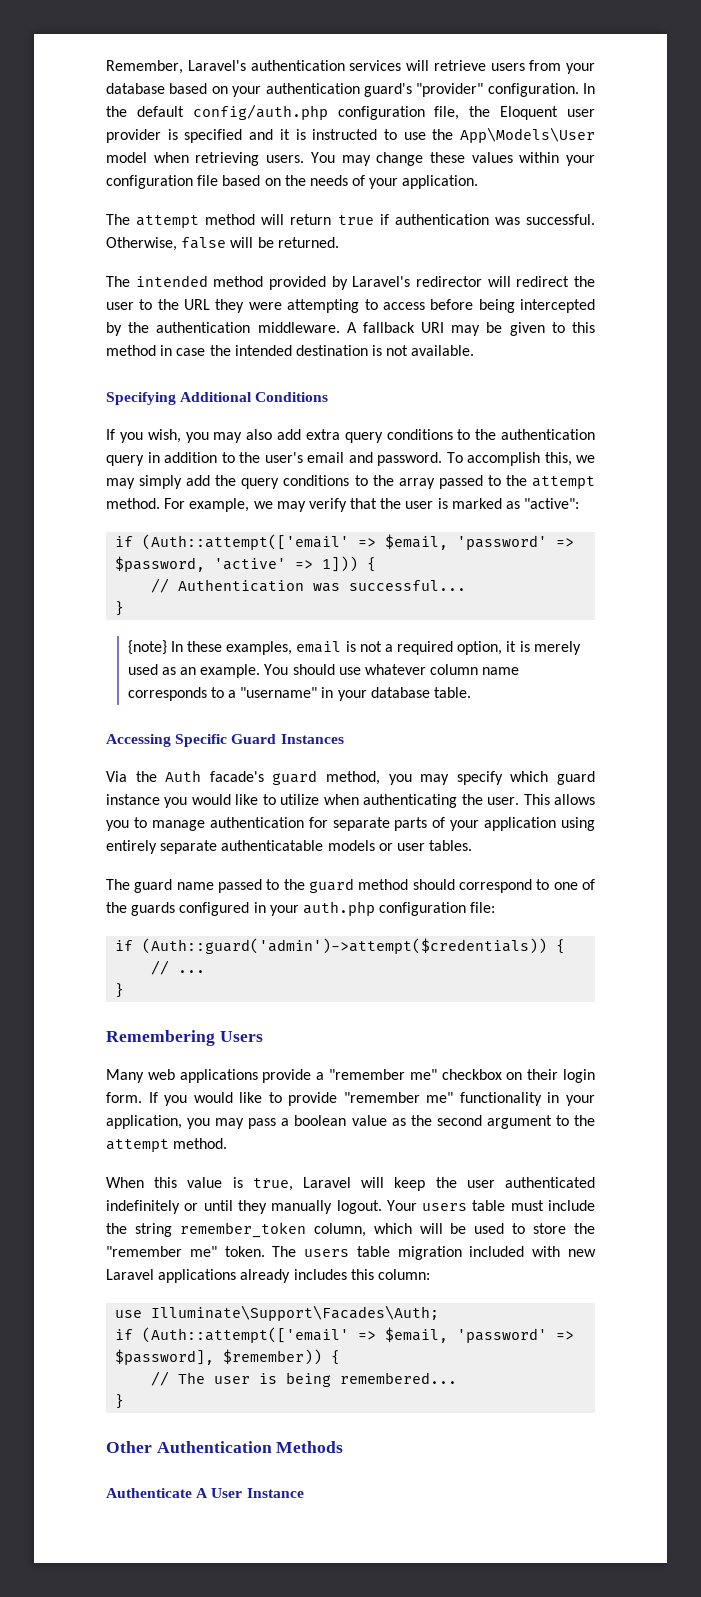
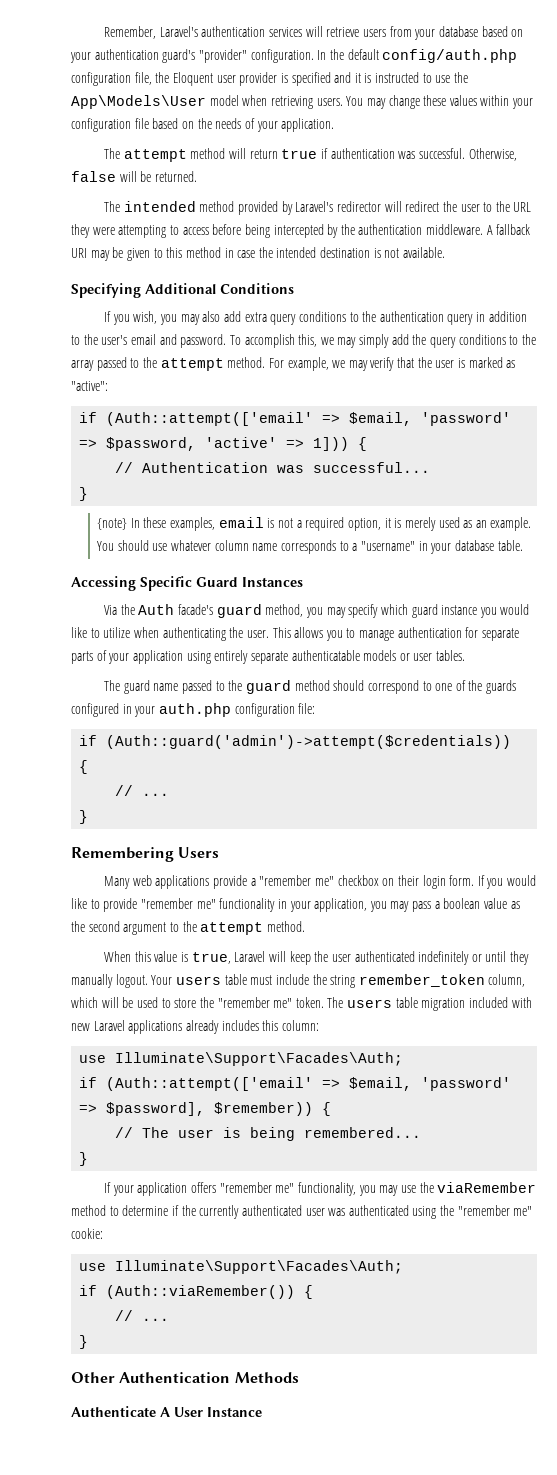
+ If your application offers "remember me" functionality, you may use the viaRemember method to determine if the currently authenticated user was authenticated using the "remember me" cookie:
+ use Illuminate\Support\Facades\Auth;
+ if (Auth::viaRemember()) {
+ // ...
+ }

